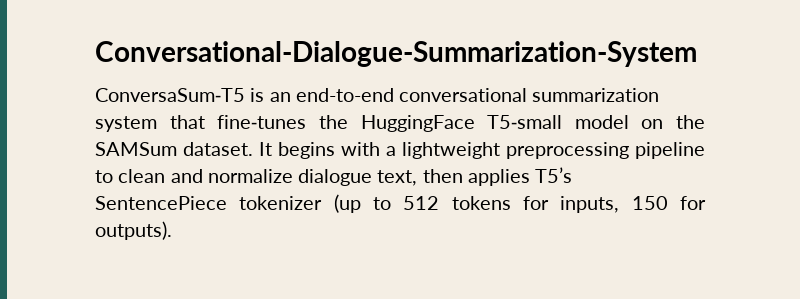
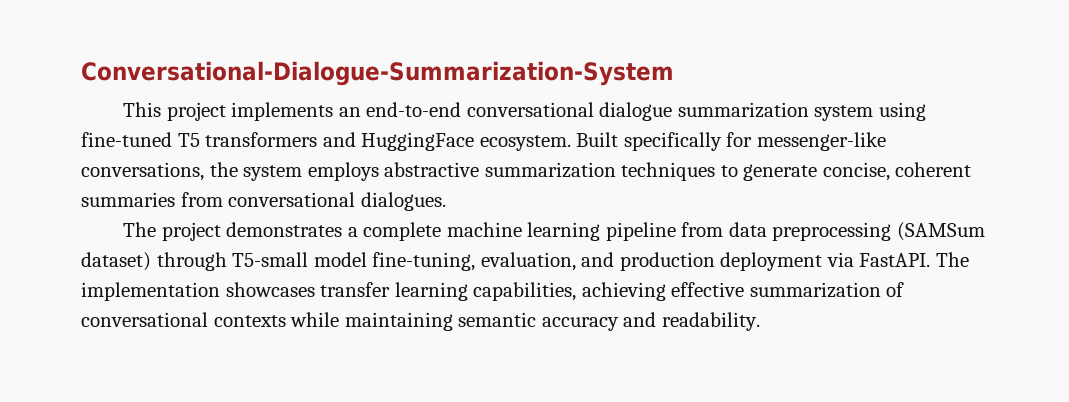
- ConversaSum‑T5 is an end-to-end conversational summarization system that fine‑tunes the HuggingFace T5‑small model on the SAMSum dataset. It begins with a lightweight preprocessing pipeline to clean and normalize dialogue text, then applies T5’s SentencePiece tokenizer (up to 512 tokens for inputs, 150 for outputs).
+ This project implements an end-to-end conversational dialogue summarization system using fine-tuned T5 transformers and HuggingFace ecosystem. Built specifically for messenger-like conversations, the system employs abstractive summarization techniques to generate concise, coherent summaries from conversational dialogues.
+ The project demonstrates a complete machine learning pipeline from data preprocessing (SAMSum dataset) through T5-small model fine-tuning, evaluation, and production deployment via FastAPI. The implementation showcases transfer learning capabilities, achieving effective summarization of conversational contexts while maintaining semantic accuracy and readability.

